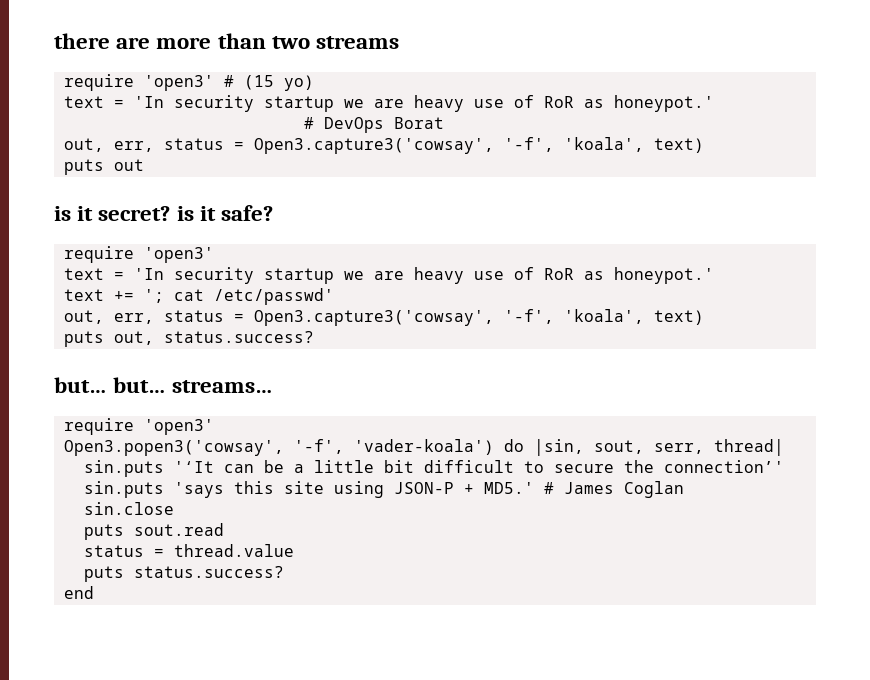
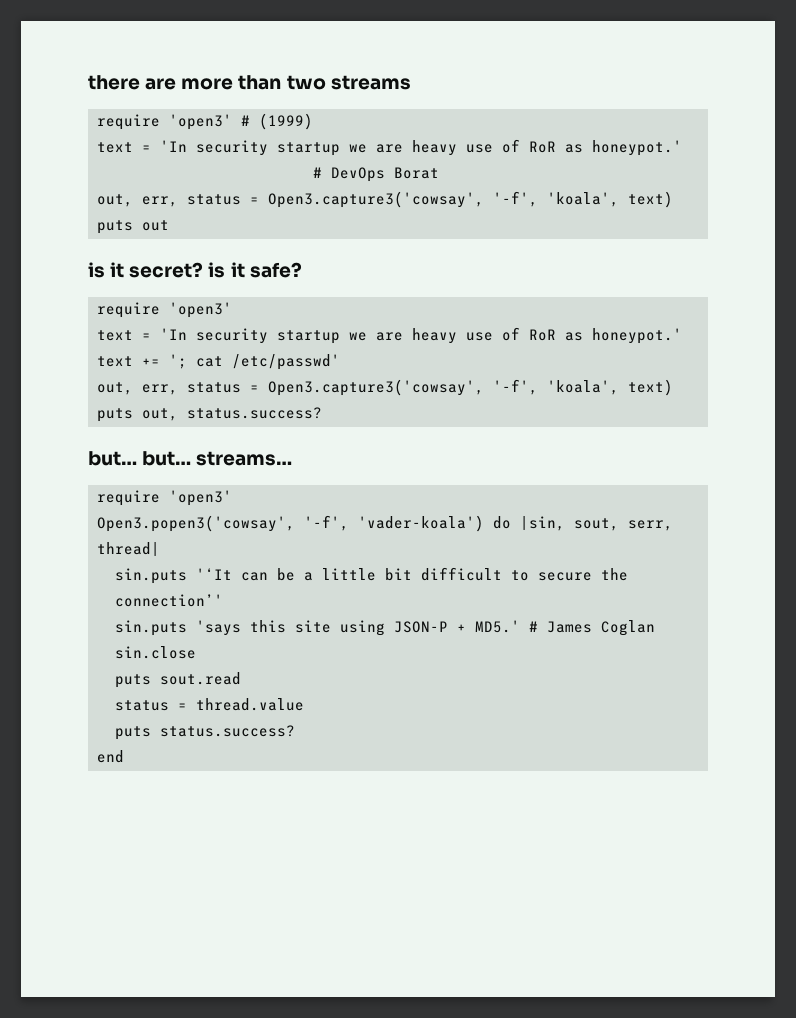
- require 'open3' # (15 yo)
+ require 'open3' # (1999)

